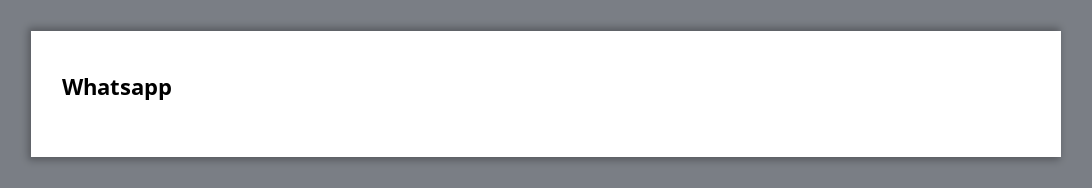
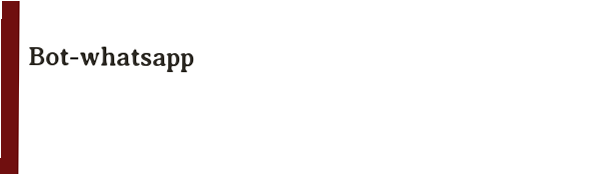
- Whatsapp
+ Bot-whatsapp

